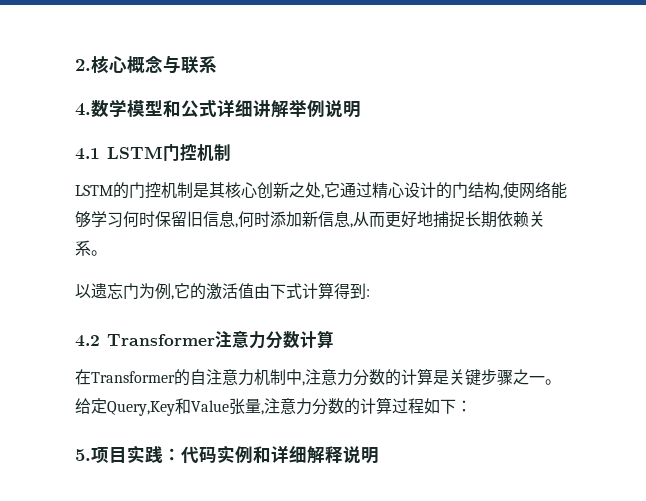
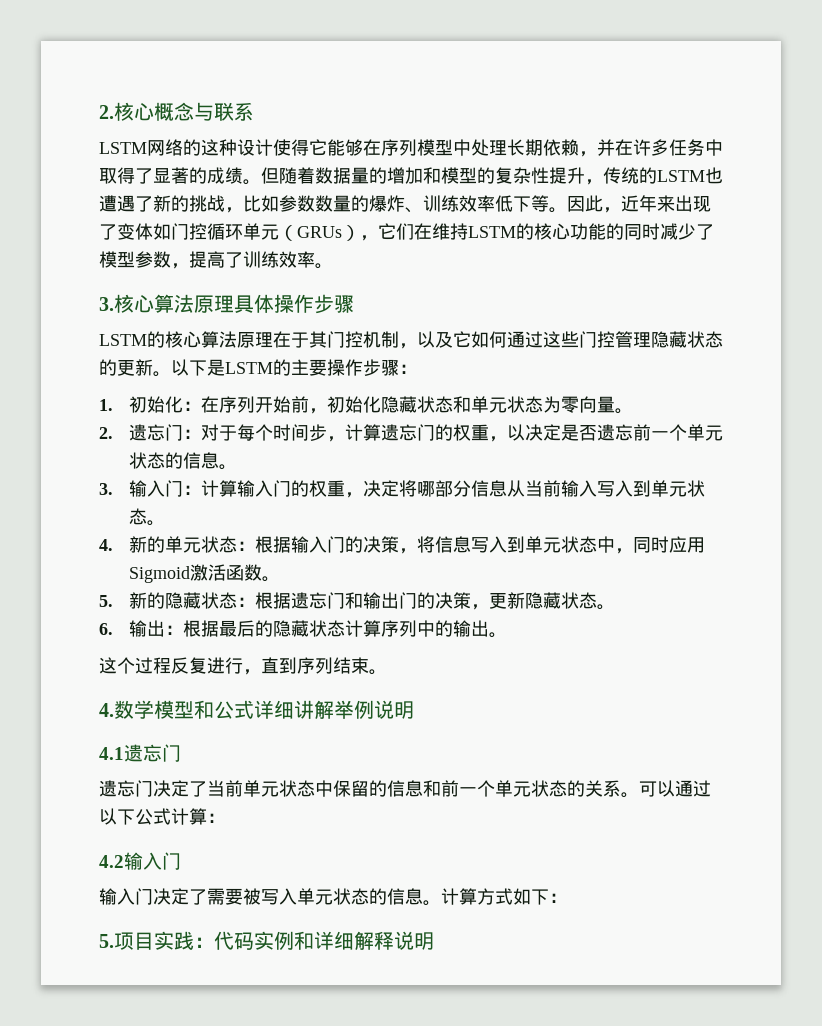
+ LSTM网络的这种设计使得它能够在序列模型中处理长期依赖，并在许多任务中取得了显著的成绩。但随着数据量的增加和模型的复杂性提升，传统的LSTM也遭遇了新的挑战，比如参数数量的爆炸、训练效率低下等。因此，近年来出现了变体如门控循环单元（GRUs），它们在维持LSTM的核心功能的同时减少了模型参数，提高了训练效率。
+ 3.核心算法原理具体操作步骤
+ LSTM的核心算法原理在于其门控机制，以及它如何通过这些门控管理隐藏状态的更新。以下是LSTM的主要操作步骤：
+ 1.初始化：在序列开始前，初始化隐藏状态和单元状态为零向量。
+ 2.遗忘门：对于每个时间步，计算遗忘门的权重，以决定是否遗忘前一个单元状态的信息。
+ 3.输入门：计算输入门的权重，决定将哪部分信息从当前输入写入到单元状态。
+ 4.新的单元状态：根据输入门的决策，将信息写入到单元状态中，同时应用Sigmoid激活函数。
+ 5.新的隐藏状态：根据遗忘门和输出门的决策，更新隐藏状态。
+ 6.输出：根据最后的隐藏状态计算序列中的输出。
+ 这个过程反复进行，直到序列结束。
- 4.1 LSTM门控机制
- LSTM的门控机制是其核心创新之处,它通过精心设计的门结构,使网络能够学习何时保留旧信息,何时添加新信息,从而更好地捕捉长期依赖关系。
- 以遗忘门为例,它的激活值由下式计算得到:
- 4.2 Transformer注意力分数计算
- 在Transformer的自注意力机制中,注意力分数的计算是关键步骤之一。给定Query,Key和Value张量,注意力分数的计算过程如下：
+ 4.1遗忘门
+ 遗忘门决定了当前单元状态中保留的信息和前一个单元状态的关系。可以通过以下公式计算：
+ 4.2输入门
+ 输入门决定了需要被写入单元状态的信息。计算方式如下：

